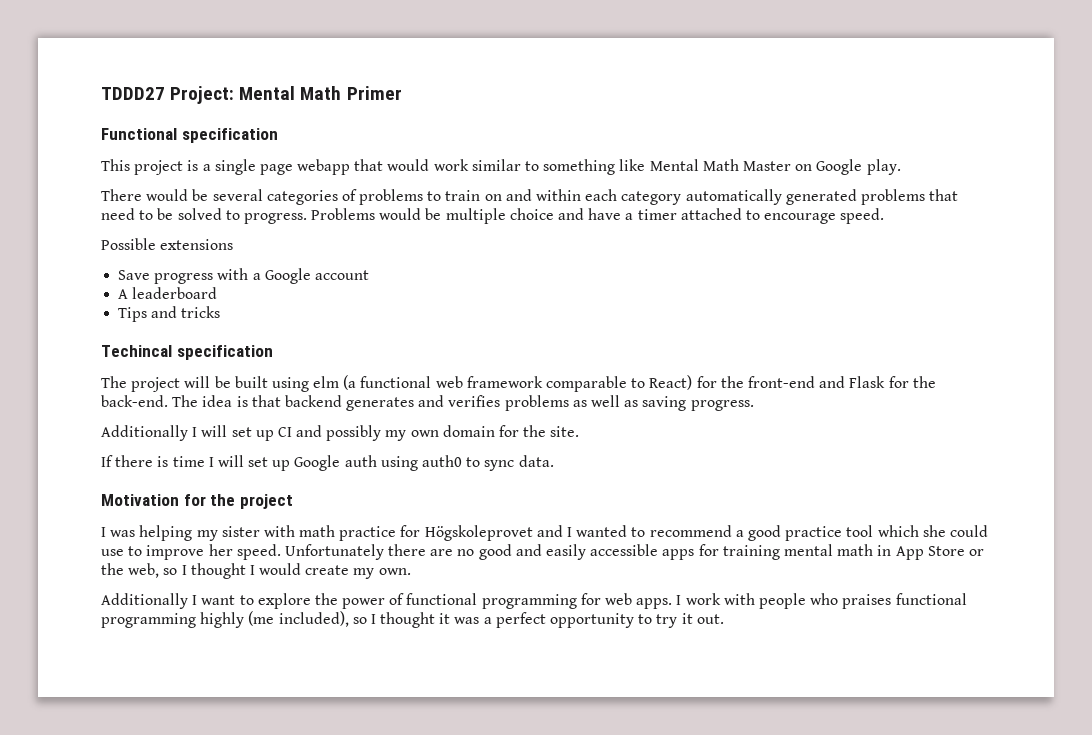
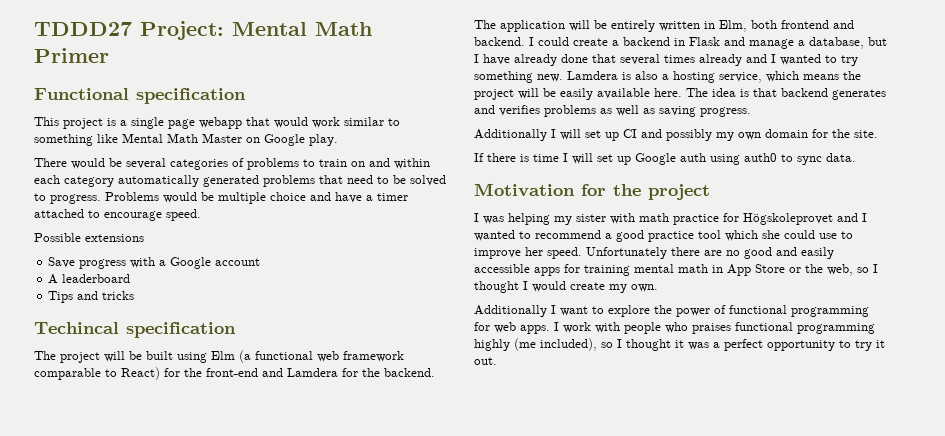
- The project will be built using elm (a functional web framework comparable to React) for the front-end and Flask for the back-end.
+ The project will be built using Elm (a functional web framework comparable to React) for the front-end and Lamdera for the backend. The application will be entirely written in Elm, both frontend and backend. I could create a backend in Flask and manage a database, but I have already done that several times already and I wanted to try something new. Lamdera is also a hosting service, which means the project will be easily available here.

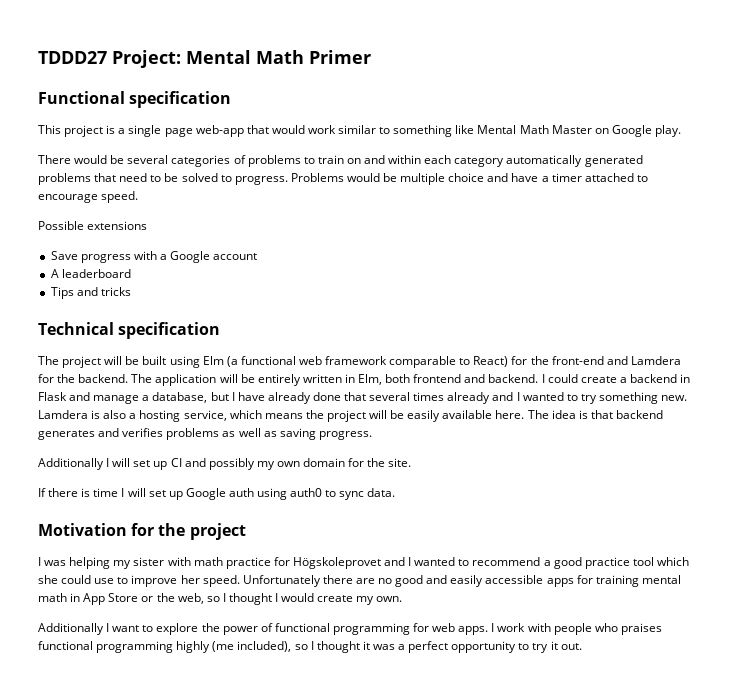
- This project is a single page webapp that would work similar to something like Mental Math Master on Google play.
+ This project is a single page web-app that would work similar to something like Mental Math Master on Google play.
- Techincal specification
+ Technical specification

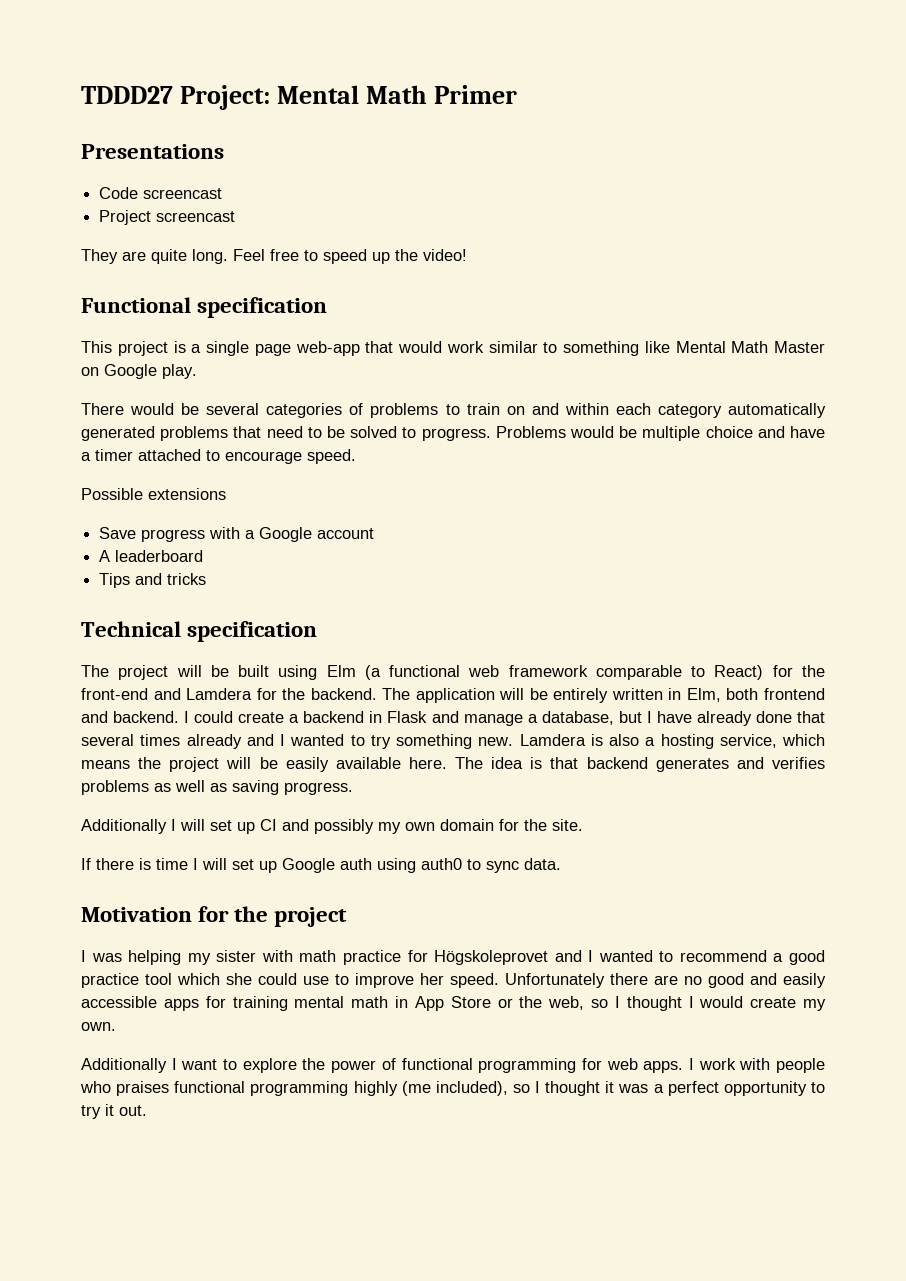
+ Presentations
+ Code screencast
+ Project screencast
+ They are quite long. Feel free to speed up the video!

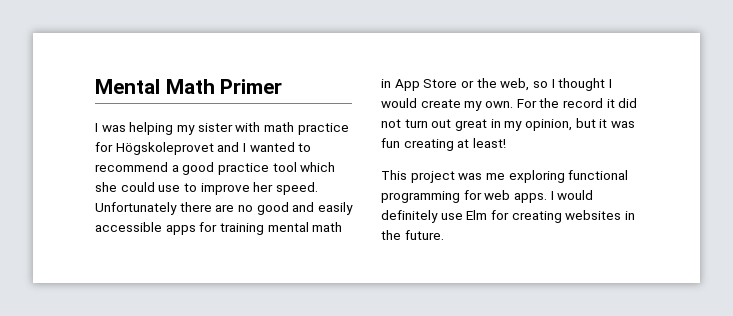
- TDDD27 Project: Mental Math Primer
+ Mental Math Primer
- Presentations
- Code screencast
- Project screencast
- They are quite long. Feel free to speed up the video!
- Functional specification
- This project is a single page web-app that would work similar to something like Mental Math Master on Google play.
- There would be several categories of problems to train on and within each category automatically generated problems that need to be solved to progress. Problems would be multiple choice and have a timer attached to encourage speed.
- Possible extensions
- Save progress with a Google account
- A leaderboard
- Tips and tricks
- Technical specification
- The project will be built using Elm (a functional web framework comparable to React) for the front-end and Lamdera for the backend. The application will be entirely written in Elm, both frontend and backend. I could create a backend in Flask and manage a database, but I have already done that several times already and I wanted to try something new. Lamdera is also a hosting service, which means the project will be easily available here. The idea is that backend generates and verifies problems as well as saving progress.
- Additionally I will set up CI and possibly my own domain for the site.
- If there is time I will set up Google auth using auth0 to sync data.
- Motivation for the project
- Unfortunately there are no good and easily accessible apps for training mental math in App Store or the web, so I thought I would create my own.
- Additionally I want to explore the power of functional programming for web apps.
+ Unfortunately there are no good and easily accessible apps for training mental math in App Store or the web, so I thought I would create my own. For the record it did not turn out great in my opinion, but it was fun creating at least!
+ This project was me exploring functional programming for web apps.
- I work with people who praises functional programming highly (me included), so I thought it was a perfect opportunity to try it out.
+ I would definitely use Elm for creating websites in the future.

